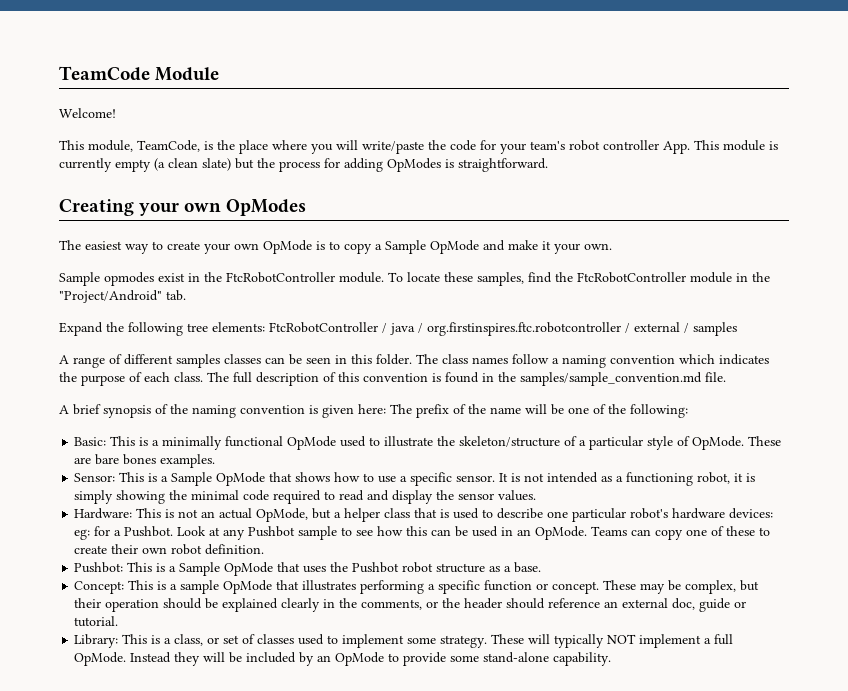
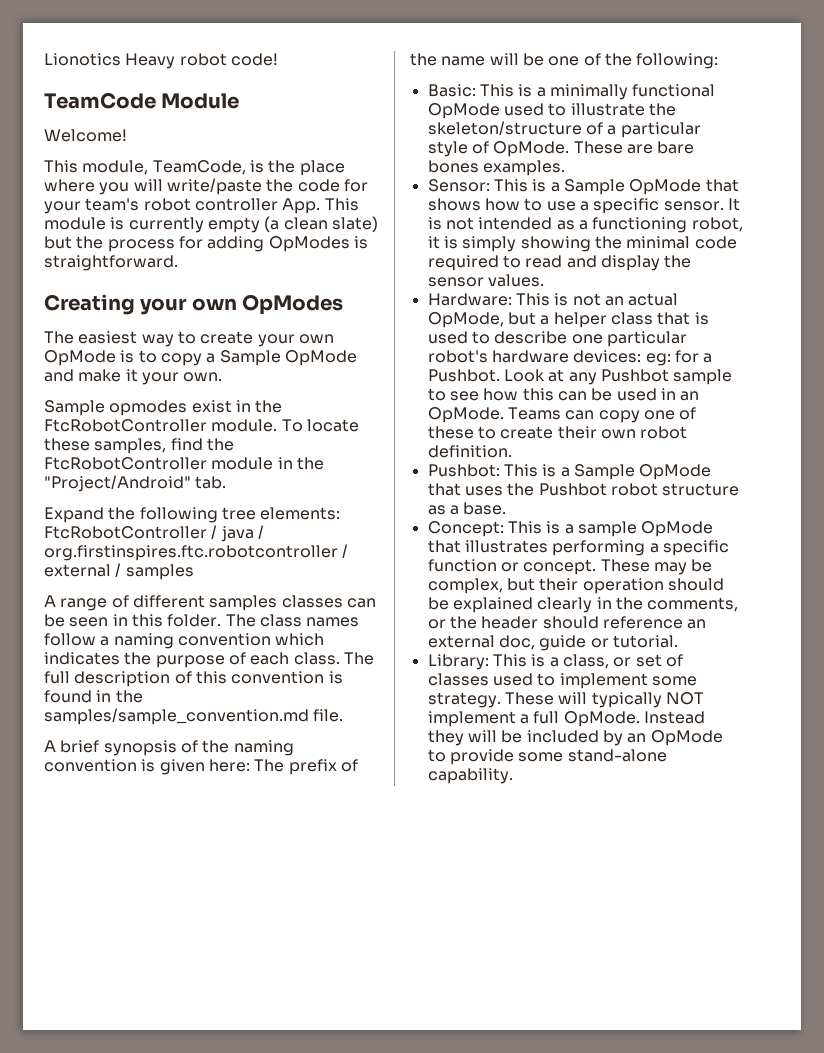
+ Lionotics Heavy robot code!

